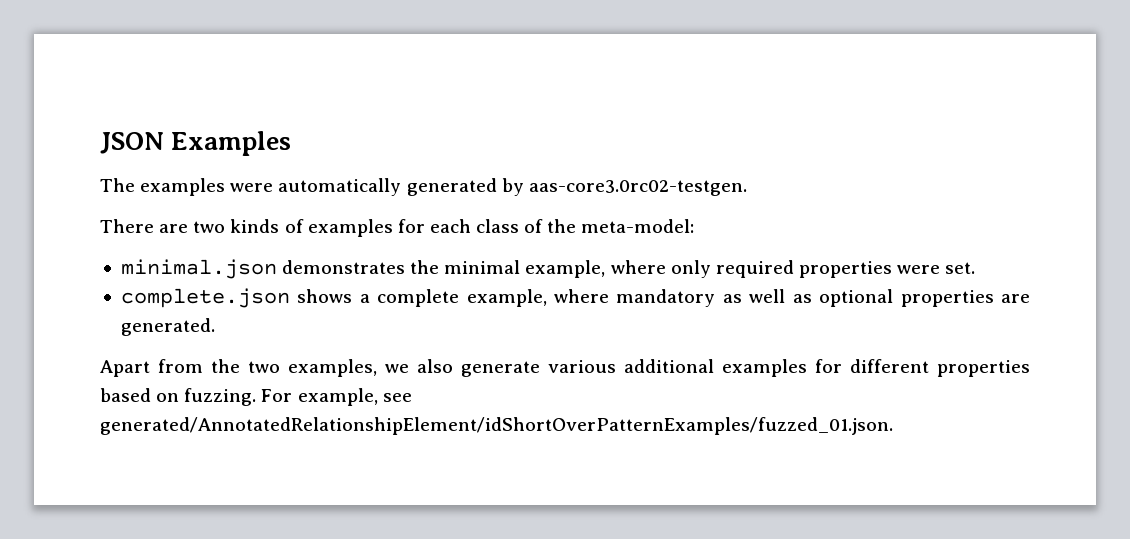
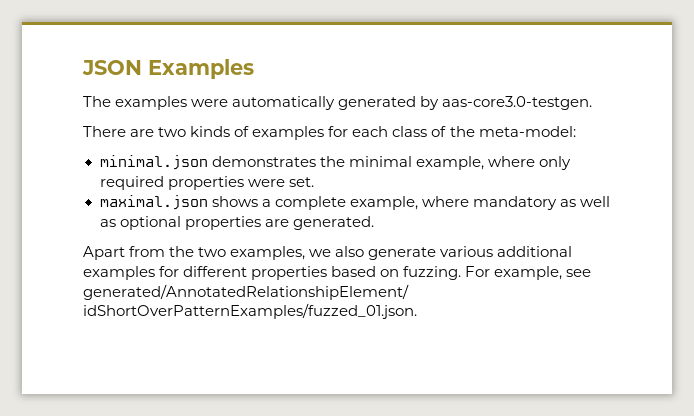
- The examples were automatically generated by aas-core3.0rc02-testgen.
+ The examples were automatically generated by aas-core3.0-testgen.
- complete.json shows a complete example, where mandatory as well as optional properties are generated.
+ maximal.json shows a complete example, where mandatory as well as optional properties are generated.

